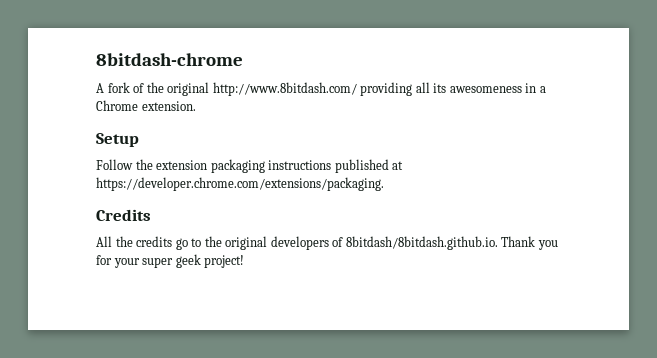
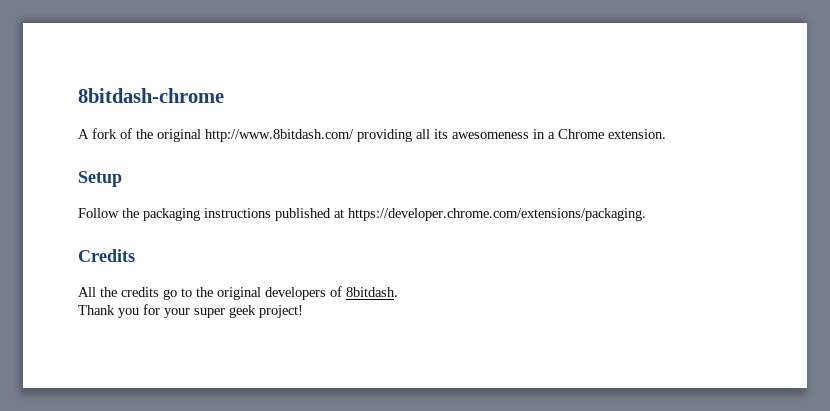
- Follow the extension packaging instructions published at https://developer.chrome.com/extensions/packaging.
+ Follow the packaging instructions published at https://developer.chrome.com/extensions/packaging.
- All the credits go to the original developers of 8bitdash/8bitdash.github.io. Thank you for your super geek project!
+ All the credits go to the original developers of 8bitdash.
+ Thank you for your super geek project!

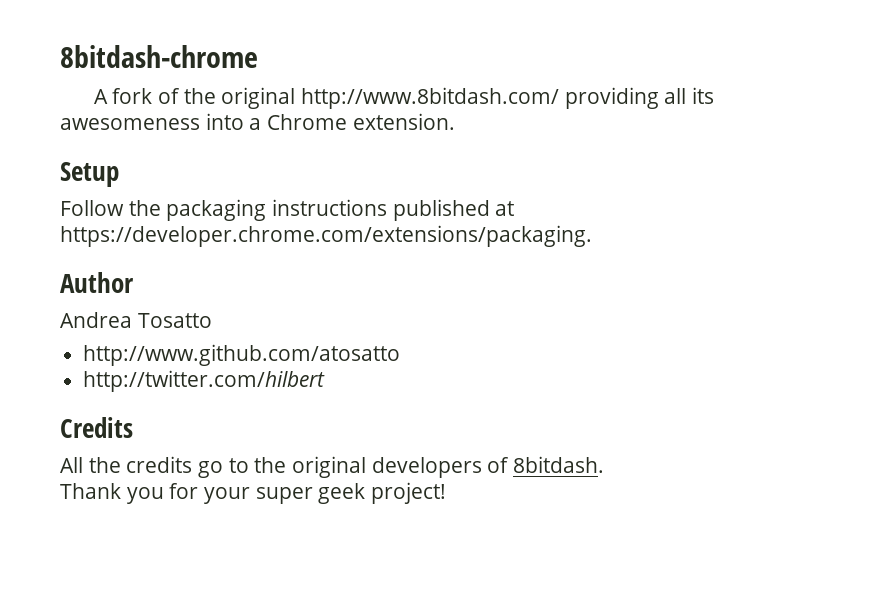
- A fork of the original http://www.8bitdash.com/ providing all its awesomeness in a Chrome extension.
+ A fork of the original http://www.8bitdash.com/ providing all its awesomeness into a Chrome extension.
+ Author
+ Andrea Tosatto
+ http://www.github.com/atosatto
+ http://twitter.com/hilbert

